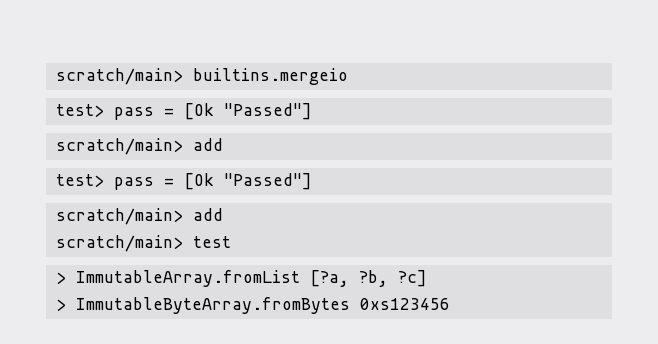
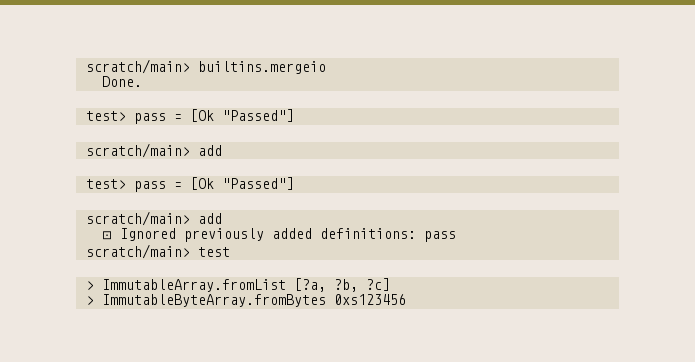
+ Done.
+ ⊡ Ignored previously added definitions: pass

